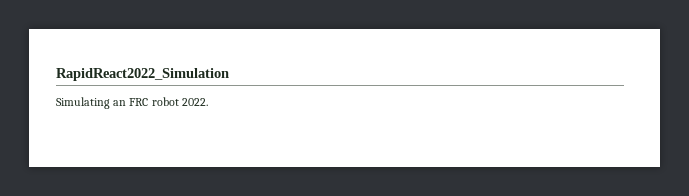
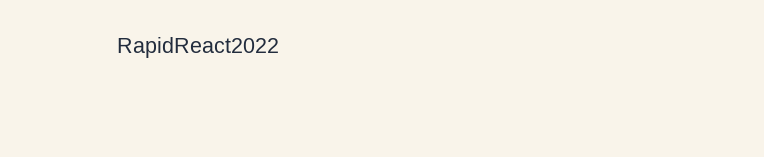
- RapidReact2022_Simulation
- Simulating an FRC robot 2022.
+ RapidReact2022

